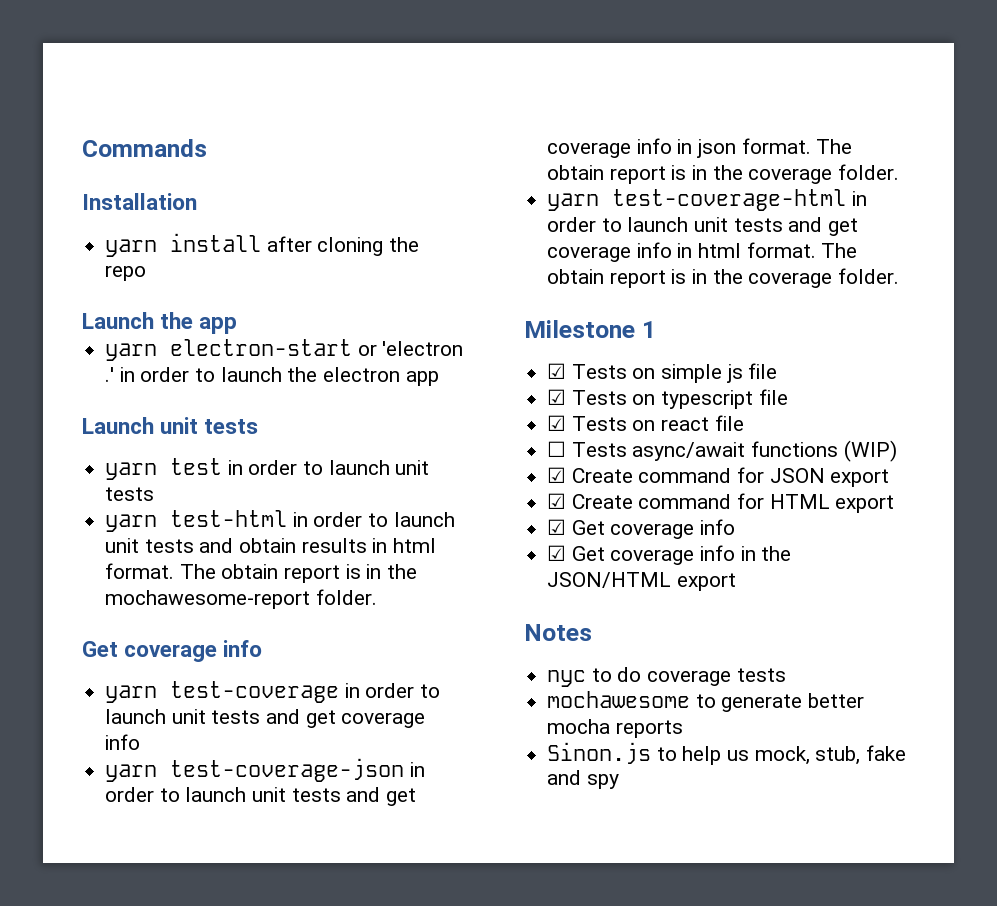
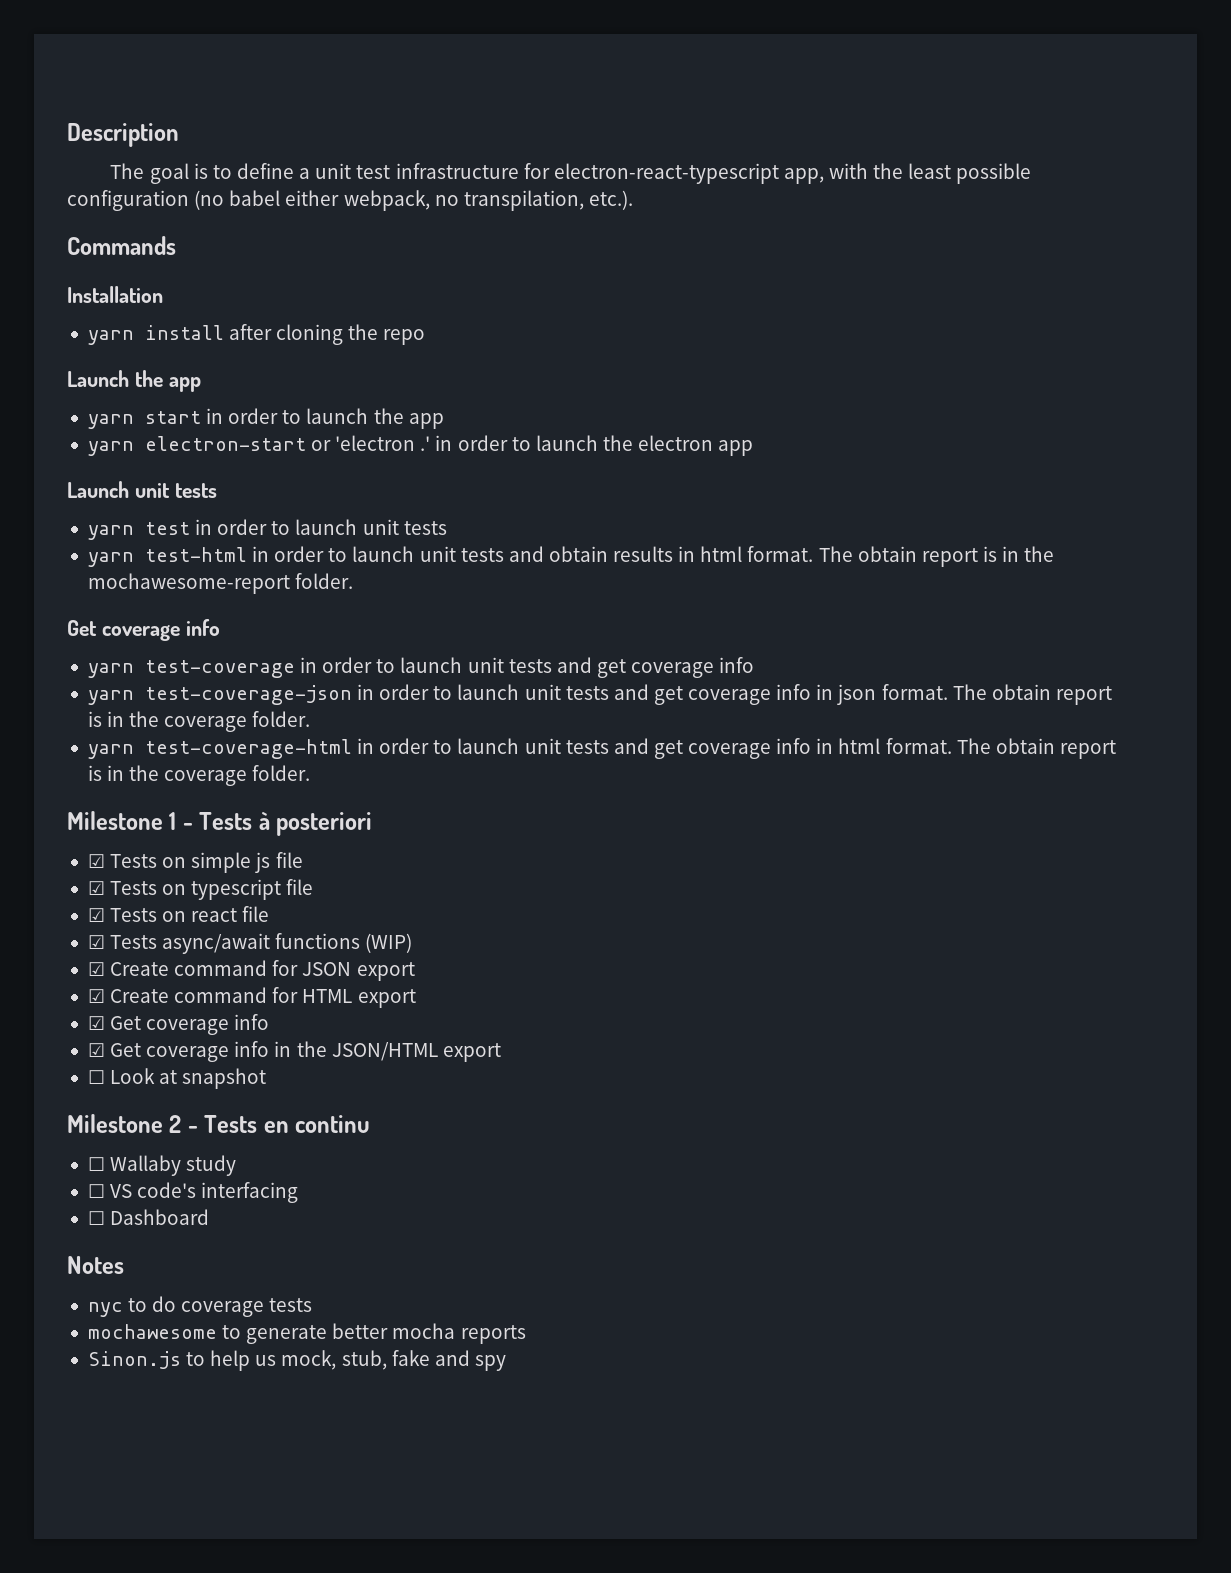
+ Description
+ The goal is to define a unit test infrastructure for electron-react-typescript app, with the least possible configuration (no babel either webpack, no transpilation, etc.).
+ yarn start in order to launch the app
- Milestone 1
+ Milestone 1 - Tests à posteriori
- ☐ Tests async/await functions (WIP)
+ ☑ Tests async/await functions (WIP)
+ ☐ Look at snapshot
+ Milestone 2 - Tests en continu
+ ☐ Wallaby study
+ ☐ VS code's interfacing
+ ☐ Dashboard

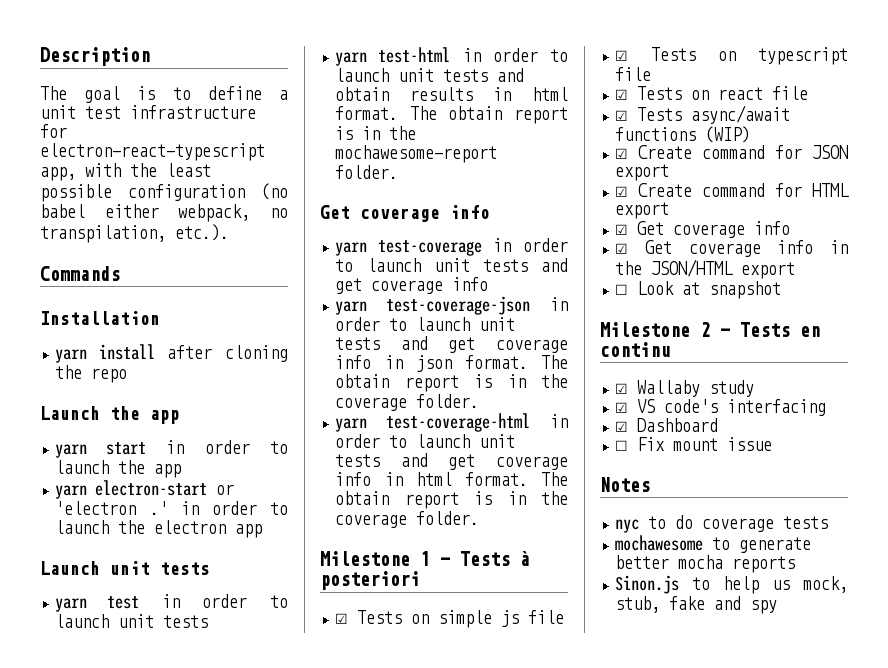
- ☐ Wallaby study
+ ☑ Wallaby study
- ☐ VS code's interfacing
+ ☑ VS code's interfacing
- ☐ Dashboard
+ ☑ Dashboard
+ ☐ Fix mount issue

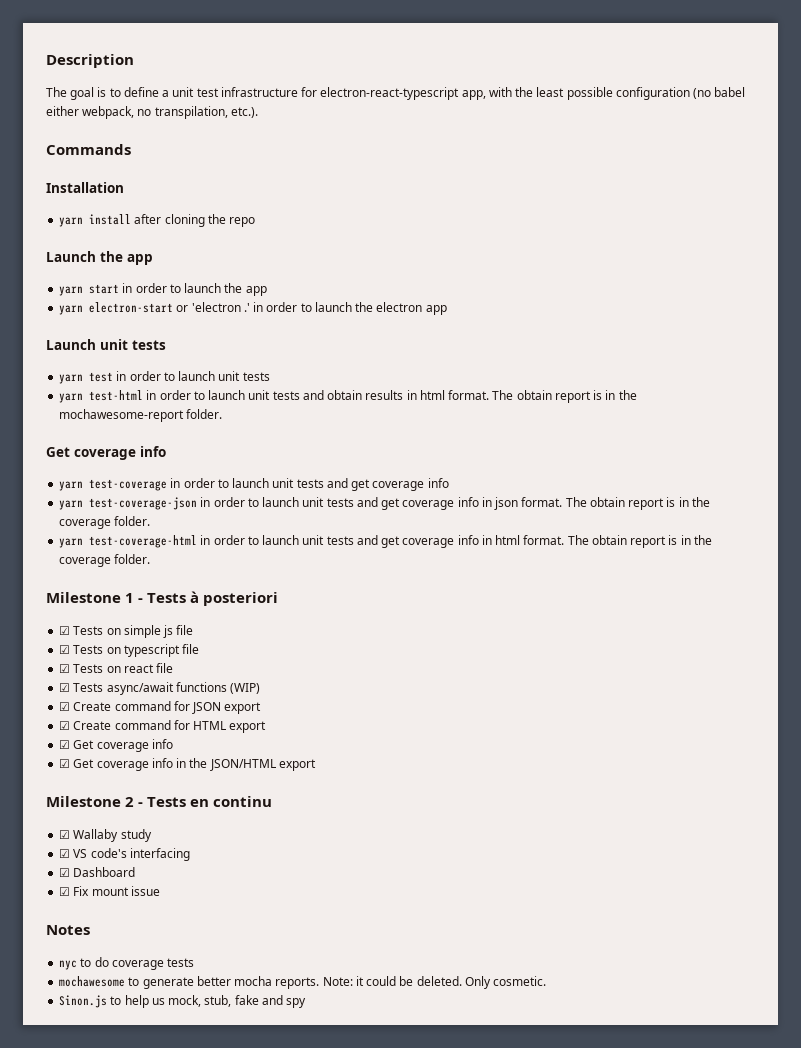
- ☐ Look at snapshot
- ☐ Fix mount issue
+ ☑ Fix mount issue
- mochawesome to generate better mocha reports
+ mochawesome to generate better mocha reports. Note: it could be deleted. Only cosmetic.

